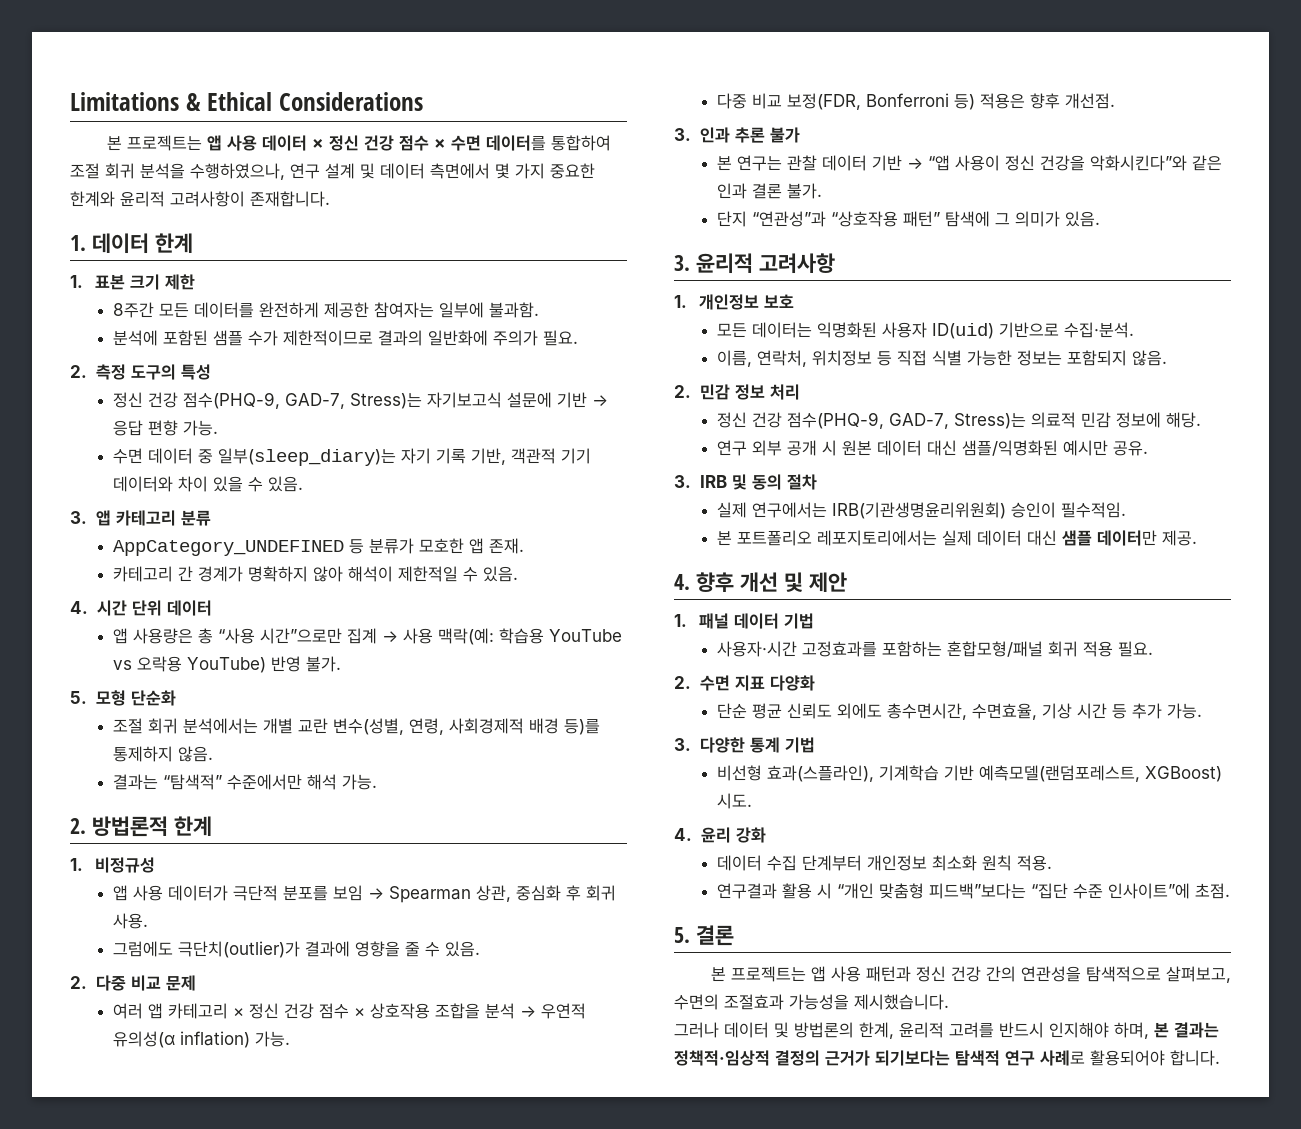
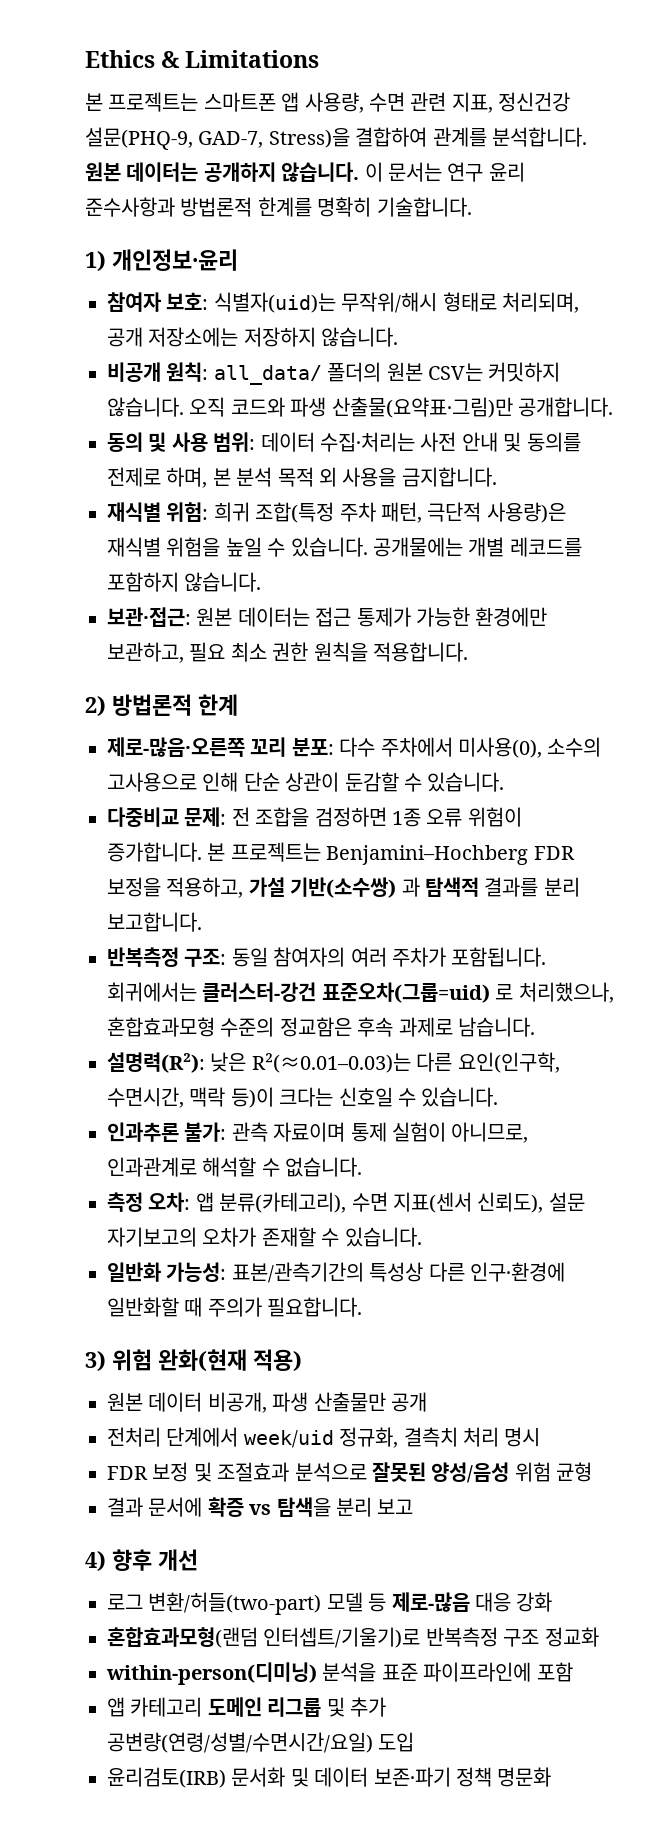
- Limitations & Ethical Considerations
- 본 프로젝트는 앱 사용 데이터 × 정신 건강 점수 × 수면 데이터를 통합하여 조절 회귀 분석을 수행하였으나, 연구 설계 및 데이터 측면에서 몇 가지 중요한 한계와 윤리적 고려사항이 존재합니다.
- 1. 데이터 한계
- 1. 표본 크기 제한
- 8주간 모든 데이터를 완전하게 제공한 참여자는 일부에 불과함.
- 분석에 포함된 샘플 수가 제한적이므로 결과의 일반화에 주의가 필요.
- 2. 측정 도구의 특성
- 정신 건강 점수(PHQ-9, GAD-7, Stress)는 자기보고식 설문에 기반 → 응답 편향 가능.
- 수면 데이터 중 일부(sleep_diary)는 자기 기록 기반, 객관적 기기 데이터와 차이 있을 수 있음.
- 3. 앱 카테고리 분류
- AppCategory_UNDEFINED 등 분류가 모호한 앱 존재.
- 카테고리 간 경계가 명확하지 않아 해석이 제한적일 수 있음.
- 4. 시간 단위 데이터
- 앱 사용량은 총 “사용 시간”으로만 집계 → 사용 맥락(예: 학습용 YouTube vs 오락용 YouTube) 반영 불가.
- 5. 모형 단순화
- 조절 회귀 분석에서는 개별 교란 변수(성별, 연령, 사회경제적 배경 등)를 통제하지 않음.
- 결과는 “탐색적” 수준에서만 해석 가능.
- 2. 방법론적 한계
- 1. 비정규성
- 앱 사용 데이터가 극단적 분포를 보임 → Spearman 상관, 중심화 후 회귀 사용.
- 그럼에도 극단치(outlier)가 결과에 영향을 줄 수 있음.
- 2. 다중 비교 문제
- 여러 앱 카테고리 × 정신 건강 점수 × 상호작용 조합을 분석 → 우연적 유의성(α inflation) 가능.
- 다중 비교 보정(FDR, Bonferroni 등) 적용은 향후 개선점.
- 3. 인과 추론 불가
- 본 연구는 관찰 데이터 기반 → “앱 사용이 정신 건강을 악화시킨다”와 같은 인과 결론 불가.
- 단지 “연관성”과 “상호작용 패턴” 탐색에 그 의미가 있음.
- 3. 윤리적 고려사항
- 1. 개인정보 보호
- 모든 데이터는 익명화된 사용자 ID(uid) 기반으로 수집·분석.
- 이름, 연락처, 위치정보 등 직접 식별 가능한 정보는 포함되지 않음.
- 2. 민감 정보 처리
- 정신 건강 점수(PHQ-9, GAD-7, Stress)는 의료적 민감 정보에 해당.
- 연구 외부 공개 시 원본 데이터 대신 샘플/익명화된 예시만 공유.
- 3. IRB 및 동의 절차
- 실제 연구에서는 IRB(기관생명윤리위원회) 승인이 필수적임.
- 본 포트폴리오 레포지토리에서는 실제 데이터 대신 샘플 데이터만 제공.
- 4. 향후 개선 및 제안
- 1. 패널 데이터 기법
- 사용자·시간 고정효과를 포함하는 혼합모형/패널 회귀 적용 필요.
- 2. 수면 지표 다양화
- 단순 평균 신뢰도 외에도 총수면시간, 수면효율, 기상 시간 등 추가 가능.
- 3. 다양한 통계 기법
- 비선형 효과(스플라인), 기계학습 기반 예측모델(랜덤포레스트, XGBoost) 시도.
- 4. 윤리 강화
- 데이터 수집 단계부터 개인정보 최소화 원칙 적용.
- 연구결과 활용 시 “개인 맞춤형 피드백”보다는 “집단 수준 인사이트”에 초점.
- 5. 결론
- 본 프로젝트는 앱 사용 패턴과 정신 건강 간의 연관성을 탐색적으로 살펴보고, 수면의 조절효과 가능성을 제시했습니다.
- 그러나 데이터 및 방법론의 한계, 윤리적 고려를 반드시 인지해야 하며, 본 결과는 정책적·임상적 결정의 근거가 되기보다는 탐색적 연구 사례로 활용되어야 합니다.
+ Ethics & Limitations
+ 본 프로젝트는 스마트폰 앱 사용량, 수면 관련 지표, 정신건강 설문(PHQ-9, GAD-7, Stress)을 결합하여 관계를 분석합니다. 원본 데이터는 공개하지 않습니다. 이 문서는 연구 윤리 준수사항과 방법론적 한계를 명확히 기술합니다.
+ 1) 개인정보·윤리
+ 참여자 보호: 식별자(uid)는 무작위/해시 형태로 처리되며, 공개 저장소에는 저장하지 않습니다.
+ 비공개 원칙: all_data/ 폴더의 원본 CSV는 커밋하지 않습니다. 오직 코드와 파생 산출물(요약표·그림)만 공개합니다.
+ 동의 및 사용 범위: 데이터 수집·처리는 사전 안내 및 동의를 전제로 하며, 본 분석 목적 외 사용을 금지합니다.
+ 재식별 위험: 희귀 조합(특정 주차 패턴, 극단적 사용량)은 재식별 위험을 높일 수 있습니다. 공개물에는 개별 레코드를 포함하지 않습니다.
+ 보관·접근: 원본 데이터는 접근 통제가 가능한 환경에만 보관하고, 필요 최소 권한 원칙을 적용합니다.
+ 2) 방법론적 한계
+ 제로-많음·오른쪽 꼬리 분포: 다수 주차에서 미사용(0), 소수의 고사용으로 인해 단순 상관이 둔감할 수 있습니다.
+ 다중비교 문제: 전 조합을 검정하면 1종 오류 위험이 증가합니다. 본 프로젝트는 Benjamini–Hochberg FDR 보정을 적용하고, 가설 기반(소수쌍) 과 탐색적 결과를 분리 보고합니다.
+ 반복측정 구조: 동일 참여자의 여러 주차가 포함됩니다. 회귀에서는 클러스터-강건 표준오차(그룹=uid) 로 처리했으나, 혼합효과모형 수준의 정교함은 후속 과제로 남습니다.
+ 설명력(R²): 낮은 R²(≈0.01–0.03)는 다른 요인(인구학, 수면시간, 맥락 등)이 크다는 신호일 수 있습니다.
+ 인과추론 불가: 관측 자료이며 통제 실험이 아니므로, 인과관계로 해석할 수 없습니다.
+ 측정 오차: 앱 분류(카테고리), 수면 지표(센서 신뢰도), 설문 자기보고의 오차가 존재할 수 있습니다.
+ 일반화 가능성: 표본/관측기간의 특성상 다른 인구·환경에 일반화할 때 주의가 필요합니다.
+ 3) 위험 완화(현재 적용)
+ 원본 데이터 비공개, 파생 산출물만 공개
+ 전처리 단계에서 week/uid 정규화, 결측치 처리 명시
+ FDR 보정 및 조절효과 분석으로 잘못된 양성/음성 위험 균형
+ 결과 문서에 확증 vs 탐색을 분리 보고
+ 4) 향후 개선
+ 로그 변환/허들(two-part) 모델 등 제로-많음 대응 강화
+ 혼합효과모형(랜덤 인터셉트/기울기)로 반복측정 구조 정교화
+ within-person(디미닝) 분석을 표준 파이프라인에 포함
+ 앱 카테고리 도메인 리그룹 및 추가 공변량(연령/성별/수면시간/요일) 도입
+ 윤리검토(IRB) 문서화 및 데이터 보존·파기 정책 명문화

